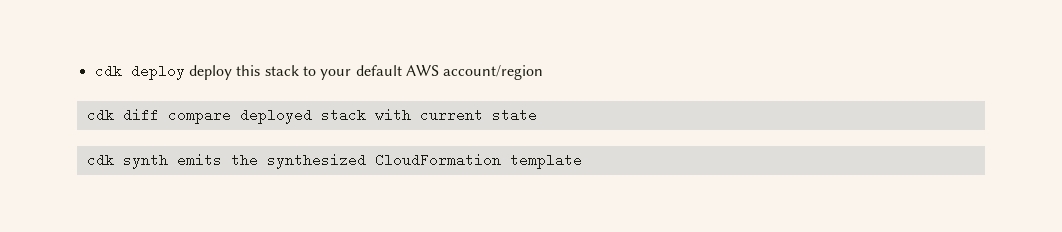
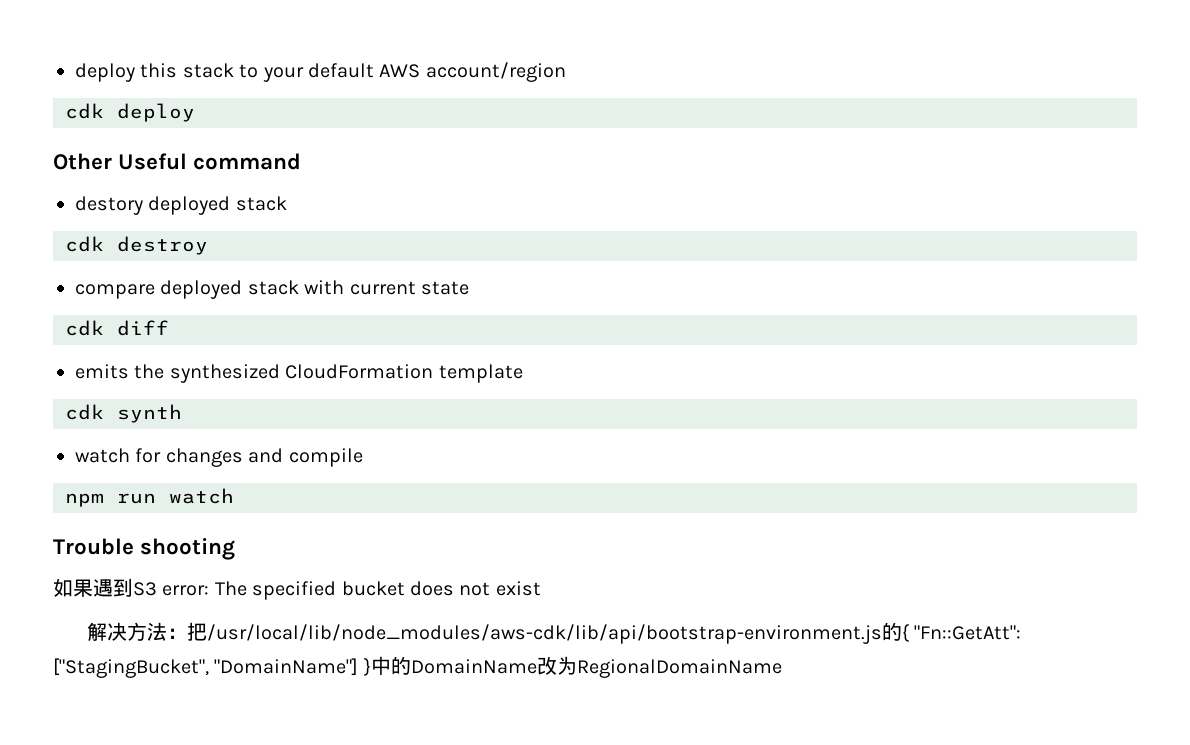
- cdk deploy deploy this stack to your default AWS account/region
+ deploy this stack to your default AWS account/region
- cdk diff compare deployed stack with current state
+ cdk deploy
+ Other Useful command
+ destory deployed stack
+ cdk destroy
+ compare deployed stack with current state
- cdk synth emits the synthesized CloudFormation template
+ cdk diff
+ emits the synthesized CloudFormation template
+ cdk synth
+ watch for changes and compile
+ npm run watch
+ Trouble shooting
+ 如果遇到S3 error: The specified bucket does not exist
+ 解决方法：把/usr/local/lib/node_modules/aws-cdk/lib/api/bootstrap-environment.js的{ "Fn::GetAtt": ["StagingBucket", "DomainName"] }中的DomainName改为RegionalDomainName

